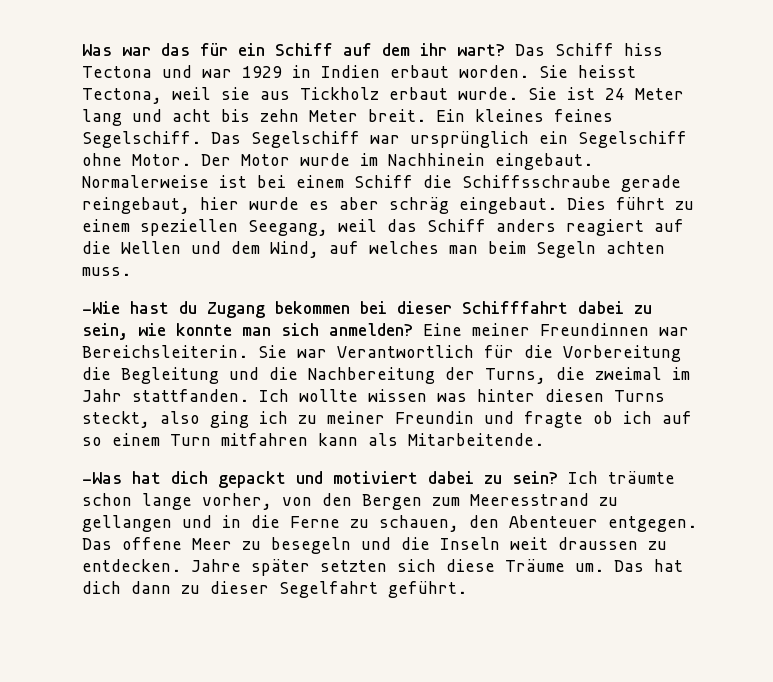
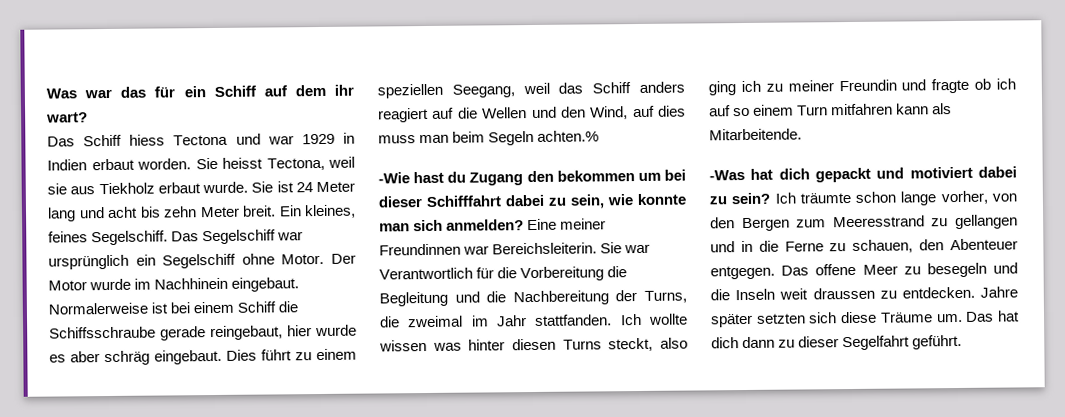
- Was war das für ein Schiff auf dem ihr wart? Das Schiff hiss Tectona und war 1929 in Indien erbaut worden.
+ Was war das für ein Schiff auf dem ihr wart?
+ Das Schiff hiess Tectona und war 1929 in Indien erbaut worden.
- Sie heisst Tectona, weil sie aus Tickholz erbaut wurde.
+ Sie heisst Tectona, weil sie aus Tiekholz erbaut wurde.
- Ein kleines feines Segelschiff.
+ Ein kleines, feines Segelschiff.
- Dies führt zu einem speziellen Seegang, weil das Schiff anders reagiert auf die Wellen und dem Wind, auf welches man beim Segeln achten muss.
+ Dies führt zu einem speziellen Seegang, weil das Schiff anders reagiert auf die Wellen und den Wind, auf dies muss man beim Segeln achten.%
- -Wie hast du Zugang bekommen bei dieser Schifffahrt dabei zu sein, wie konnte man sich anmelden?
+ -Wie hast du Zugang den bekommen um bei dieser Schifffahrt dabei zu sein, wie konnte man sich anmelden?

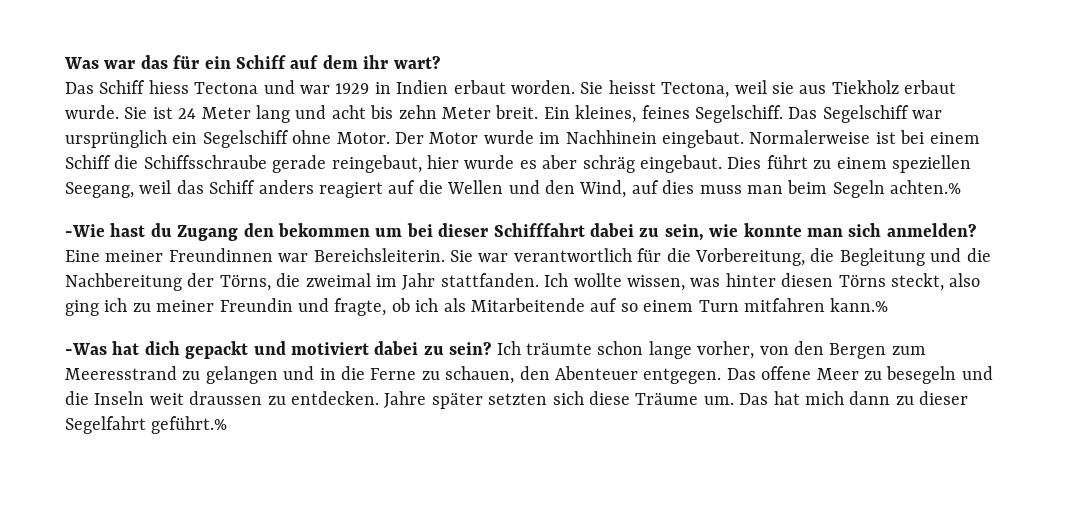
- Sie war Verantwortlich für die Vorbereitung die Begleitung und die Nachbereitung der Turns, die zweimal im Jahr stattfanden.
+ Sie war verantwortlich für die Vorbereitung, die Begleitung und die Nachbereitung der Törns, die zweimal im Jahr stattfanden.
- Ich wollte wissen was hinter diesen Turns steckt, also ging ich zu meiner Freundin und fragte ob ich auf so einem Turn mitfahren kann als Mitarbeitende.
+ Ich wollte wissen, was hinter diesen Törns steckt, also ging ich zu meiner Freundin und fragte, ob ich als Mitarbeitende auf so einem Turn mitfahren kann.%
- Ich träumte schon lange vorher, von den Bergen zum Meeresstrand zu gellangen und in die Ferne zu schauen, den Abenteuer entgegen.
+ Ich träumte schon lange vorher, von den Bergen zum Meeresstrand zu gelangen und in die Ferne zu schauen, den Abenteuer entgegen.
- Das hat dich dann zu dieser Segelfahrt geführt.
+ Das hat mich dann zu dieser Segelfahrt geführt.%

